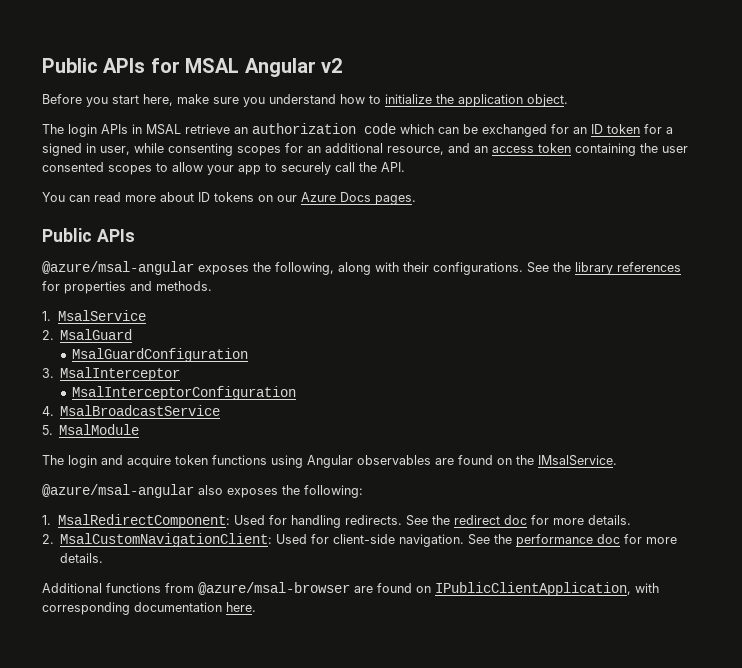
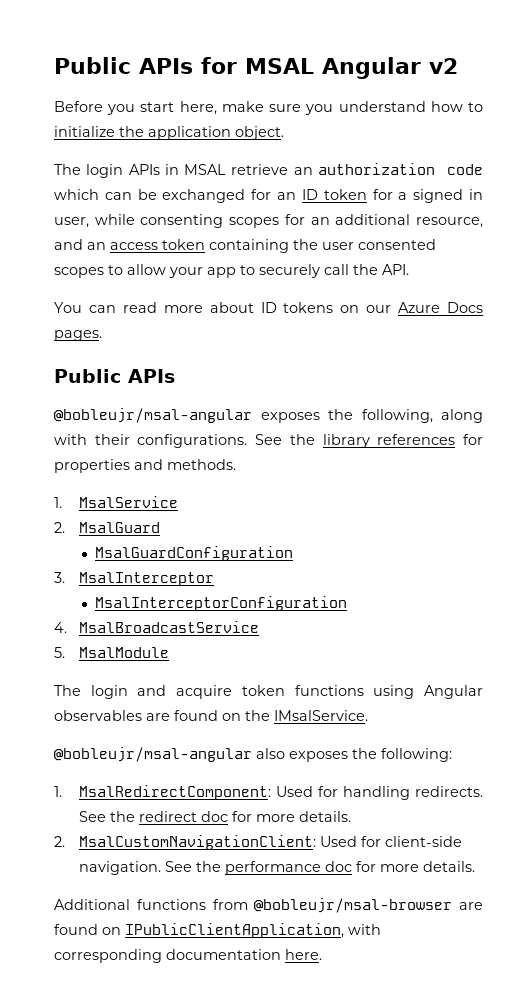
- @azure/msal-angular exposes the following, along with their configurations.
+ @bobleujr/msal-angular exposes the following, along with their configurations.
- @azure/msal-angular also exposes the following:
+ @bobleujr/msal-angular also exposes the following:
- Additional functions from @azure/msal-browser are found on IPublicClientApplication, with corresponding documentation here.
+ Additional functions from @bobleujr/msal-browser are found on IPublicClientApplication, with corresponding documentation here.

